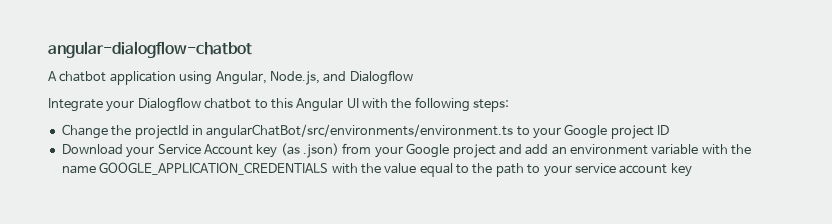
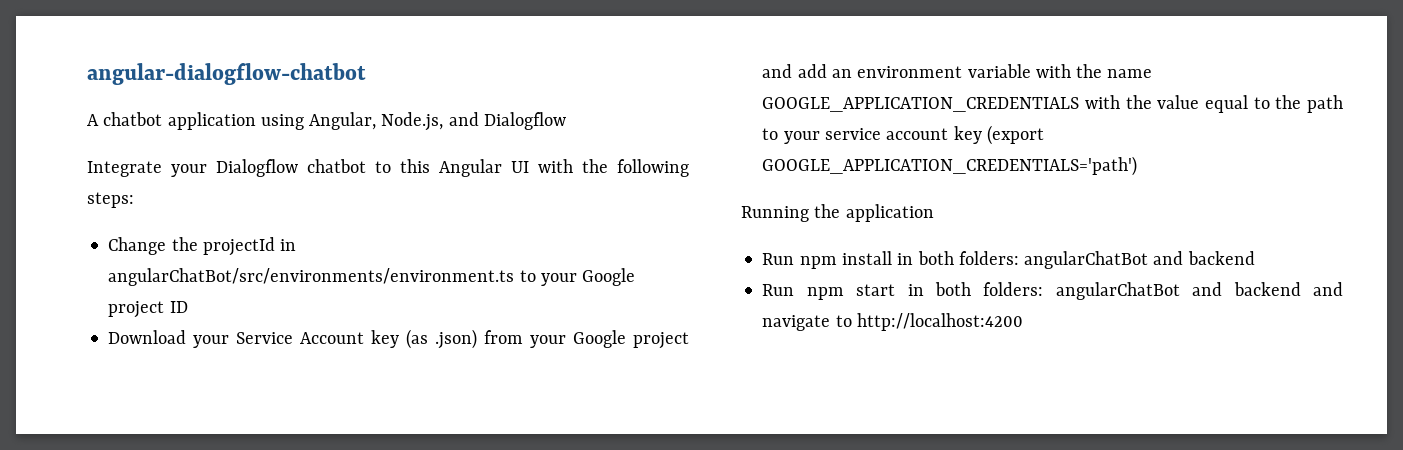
- Download your Service Account key (as .json) from your Google project and add an environment variable with the name GOOGLE_APPLICATION_CREDENTIALS with the value equal to the path to your service account key
+ Download your Service Account key (as .json) from your Google project and add an environment variable with the name GOOGLE_APPLICATION_CREDENTIALS with the value equal to the path to your service account key (export GOOGLE_APPLICATION_CREDENTIALS='path')
+ Running the application
+ Run npm install in both folders: angularChatBot and backend
+ Run npm start in both folders: angularChatBot and backend and navigate to http://localhost:4200

